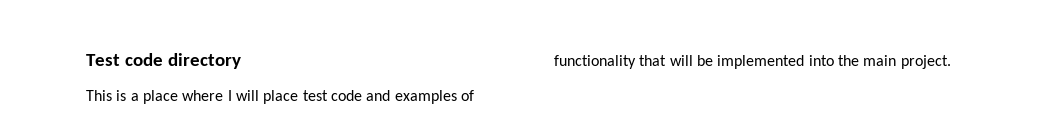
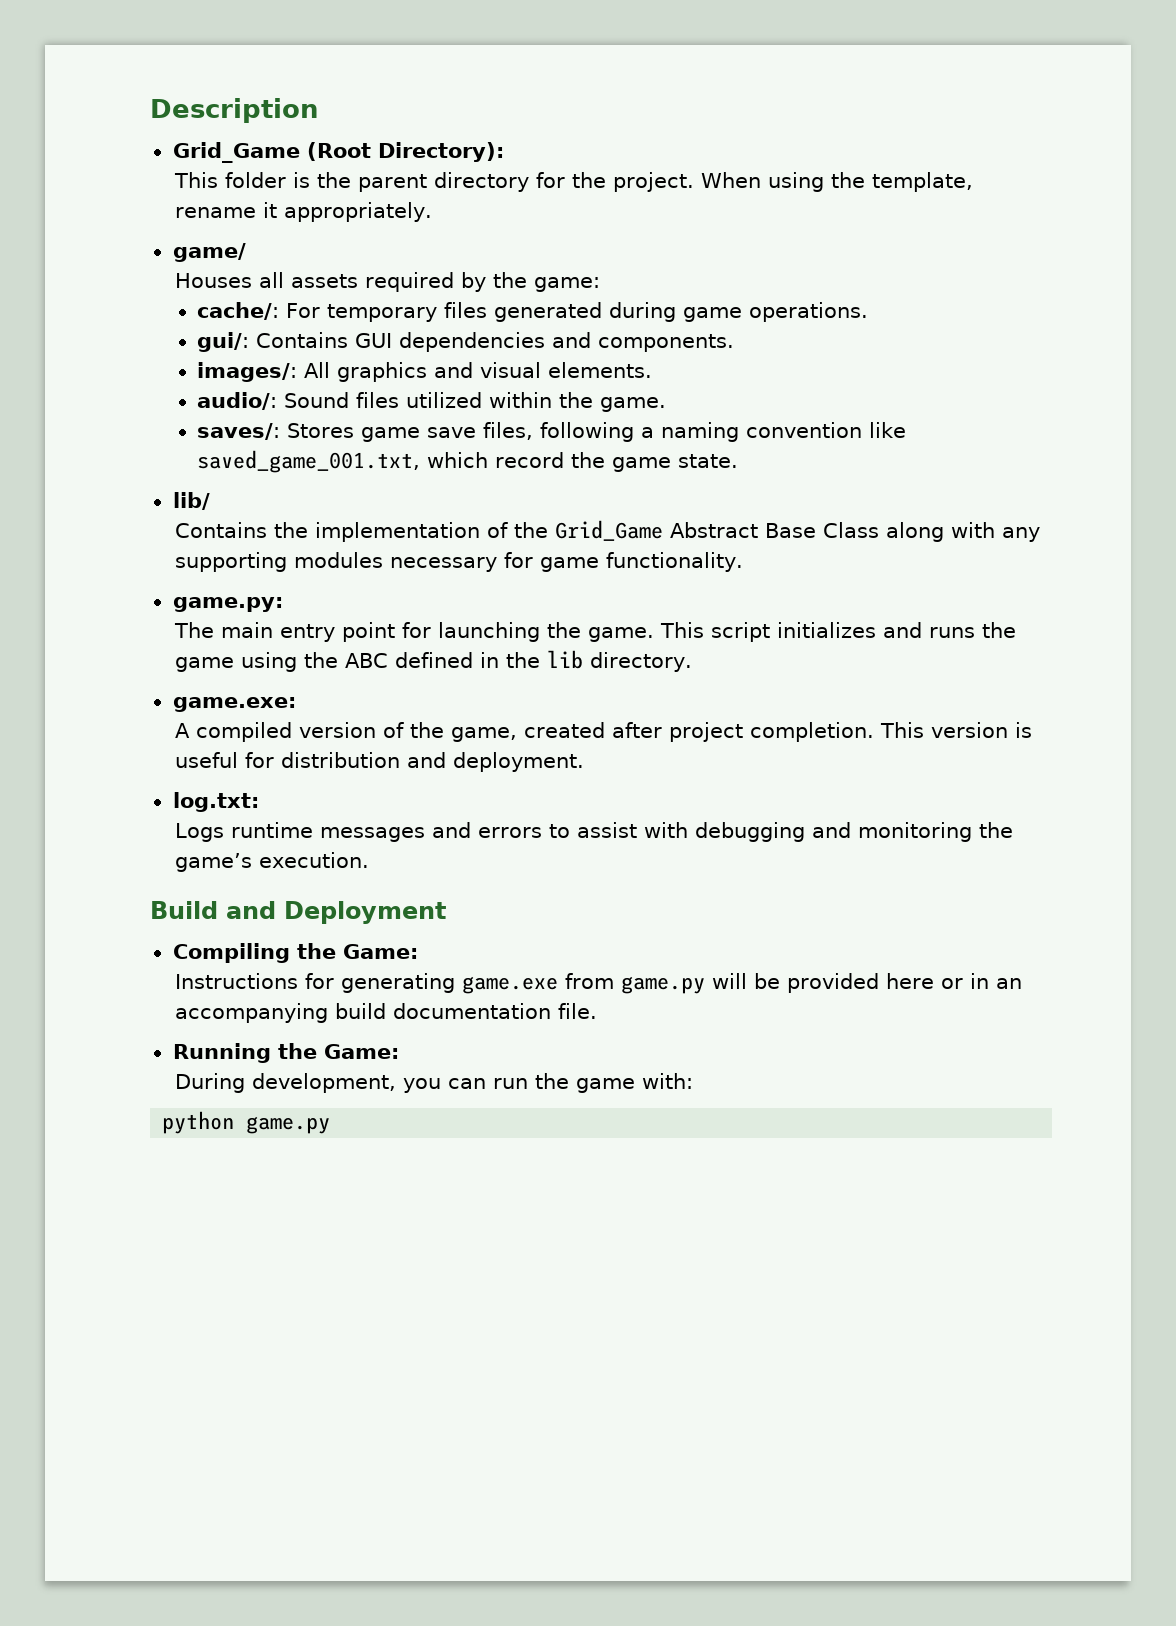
- Test code directory
- This is a place where I will place test code and examples of functionality that will be implemented into the main project.
+ Description
+ Grid_Game (Root Directory):
+ This folder is the parent directory for the project. When using the template, rename it appropriately.
+ game/
+ Houses all assets required by the game:
+ cache/: For temporary files generated during game operations.
+ gui/: Contains GUI dependencies and components.
+ images/: All graphics and visual elements.
+ audio/: Sound files utilized within the game.
+ saves/: Stores game save files, following a naming convention like saved_game_001.txt, which record the game state.
+ lib/
+ Contains the implementation of the Grid_Game Abstract Base Class along with any supporting modules necessary for game functionality.
+ game.py:
+ The main entry point for launching the game. This script initializes and runs the game using the ABC defined in the lib directory.
+ game.exe:
+ A compiled version of the game, created after project completion. This version is useful for distribution and deployment.
+ log.txt:
+ Logs runtime messages and errors to assist with debugging and monitoring the game’s execution.
+ Build and Deployment
+ Compiling the Game:
+ Instructions for generating game.exe from game.py will be provided here or in an accompanying build documentation file.
+ Running the Game:
+ During development, you can run the game with:
+ python game.py

